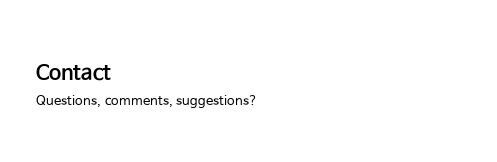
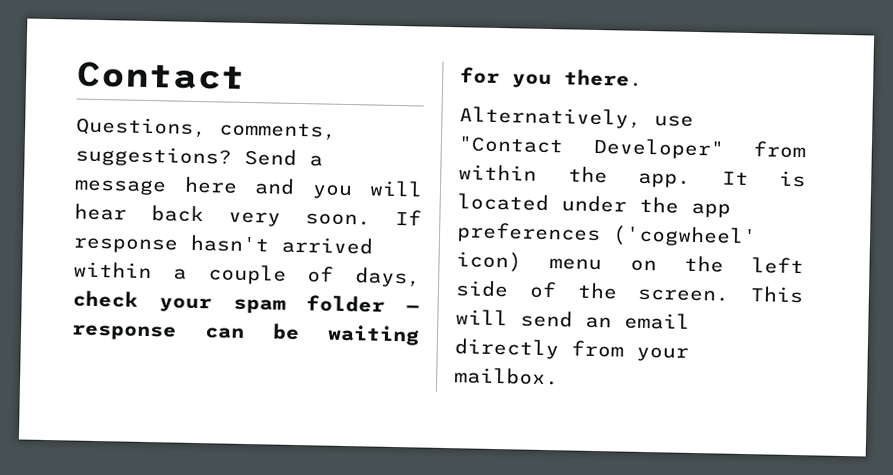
+ Send a message here and you will hear back very soon. If response hasn't arrived within a couple of days, check your spam folder — response can be waiting for you there.
+ Alternatively, use "Contact Developer" from within the app. It is located under the app preferences ('cogwheel' icon) menu on the left side of the screen. This will send an email directly from your mailbox.

